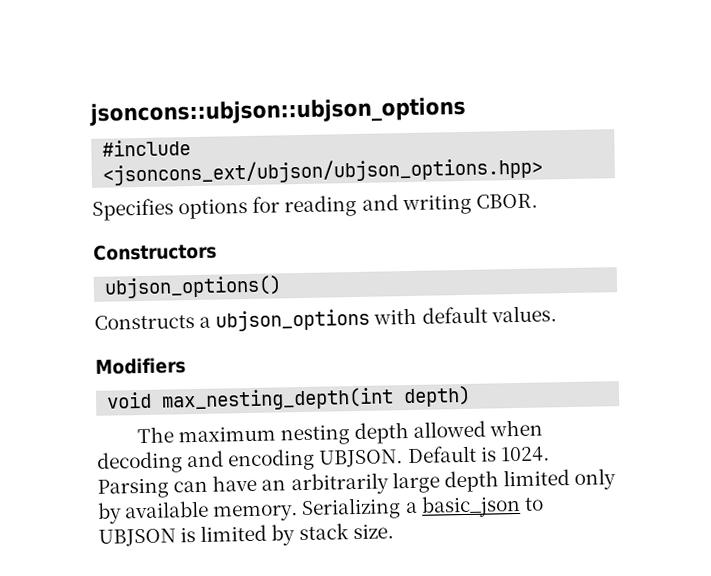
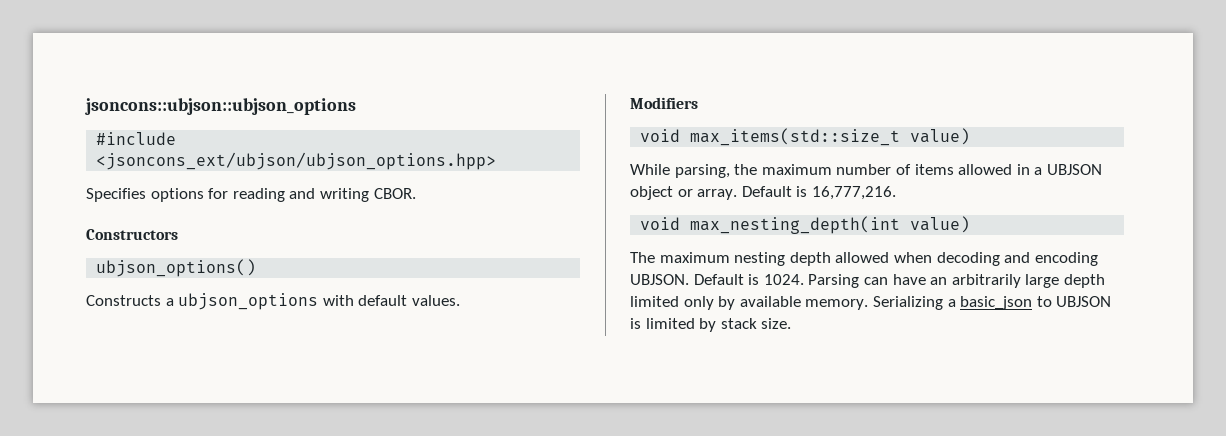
+ void max_items(std::size_t value)
+ While parsing, the maximum number of items allowed in a UBJSON object or array. Default is 16,777,216.
- void max_nesting_depth(int depth)
+ void max_nesting_depth(int value)

